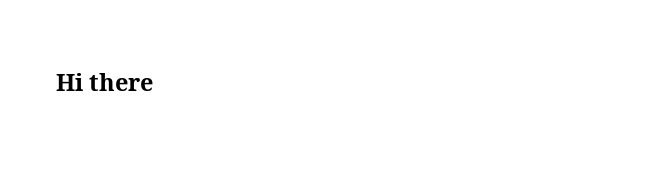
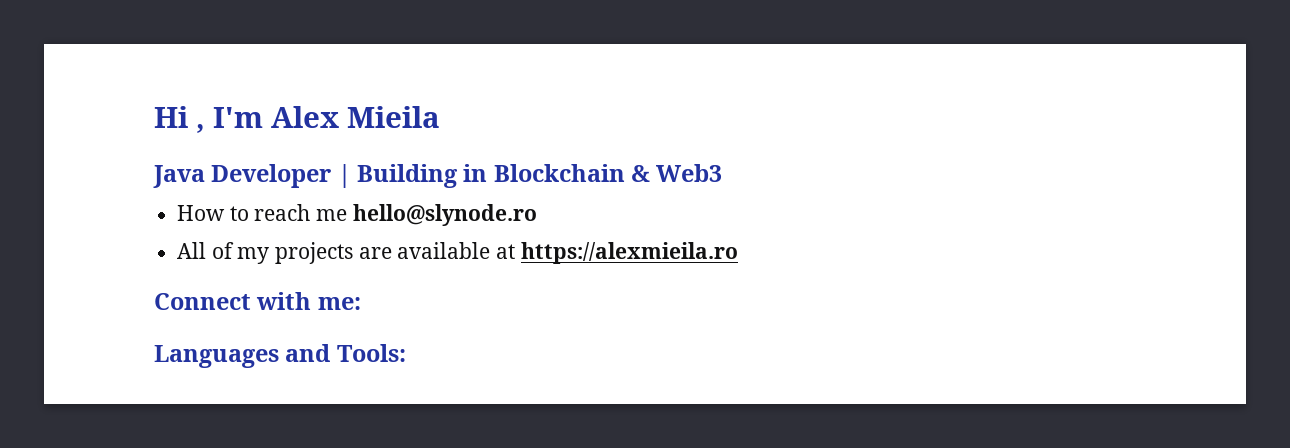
- Hi there
+ Hi , I'm Alex Mieila
+ Java Developer | Building in Blockchain & Web3
+ How to reach me hello@slynode.ro
+ All of my projects are available at https://alexmieila.ro
+ Connect with me:
+ Languages and Tools:

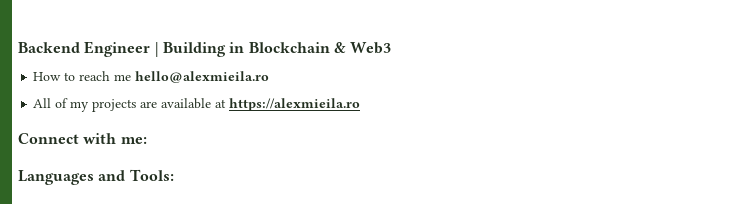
- Hi , I'm Alex Mieila
- Java Developer | Building in Blockchain & Web3
+ Backend Engineer | Building in Blockchain & Web3
- How to reach me hello@slynode.ro
+ How to reach me hello@alexmieila.ro

